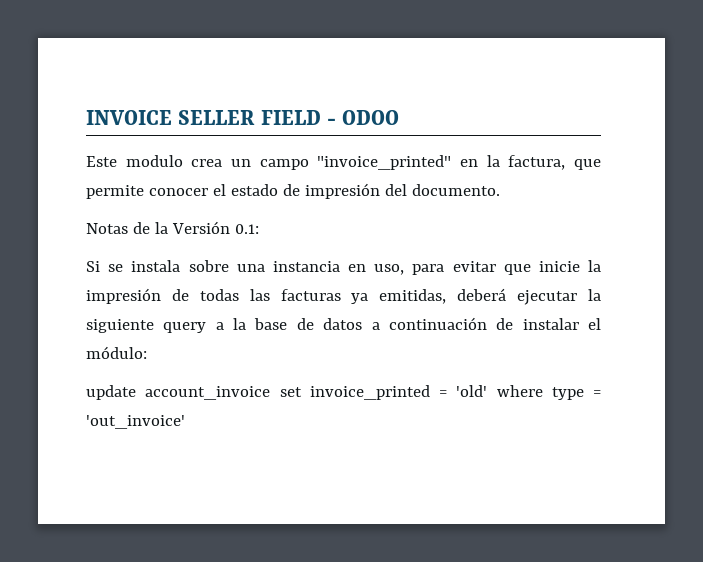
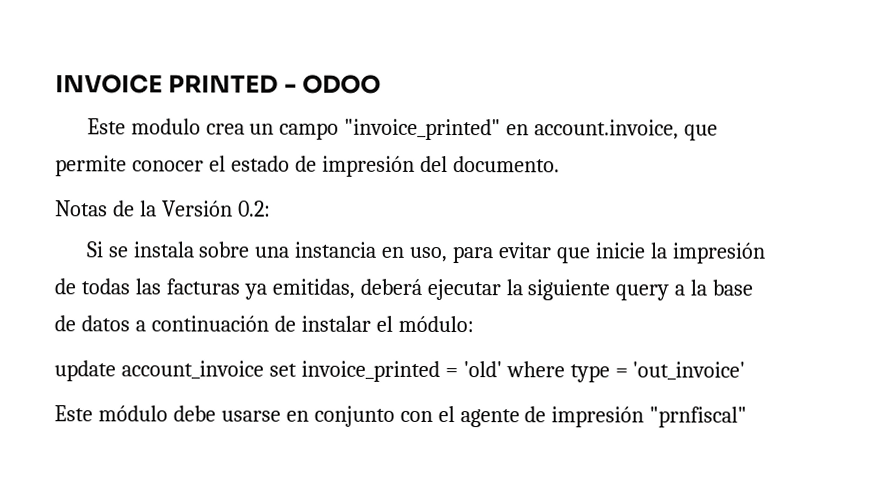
- INVOICE SELLER FIELD - ODOO
+ INVOICE PRINTED - ODOO
- Este modulo crea un campo "invoice_printed" en la factura, que permite conocer el estado de impresión del documento.
+ Este modulo crea un campo "invoice_printed" en account.invoice, que permite conocer el estado de impresión del documento.
- Notas de la Versión 0.1:
+ Notas de la Versión 0.2:
+ Este módulo debe usarse en conjunto con el agente de impresión "prnfiscal"

